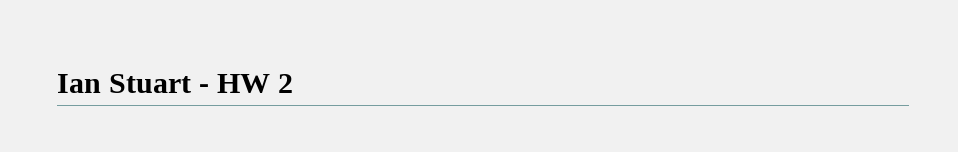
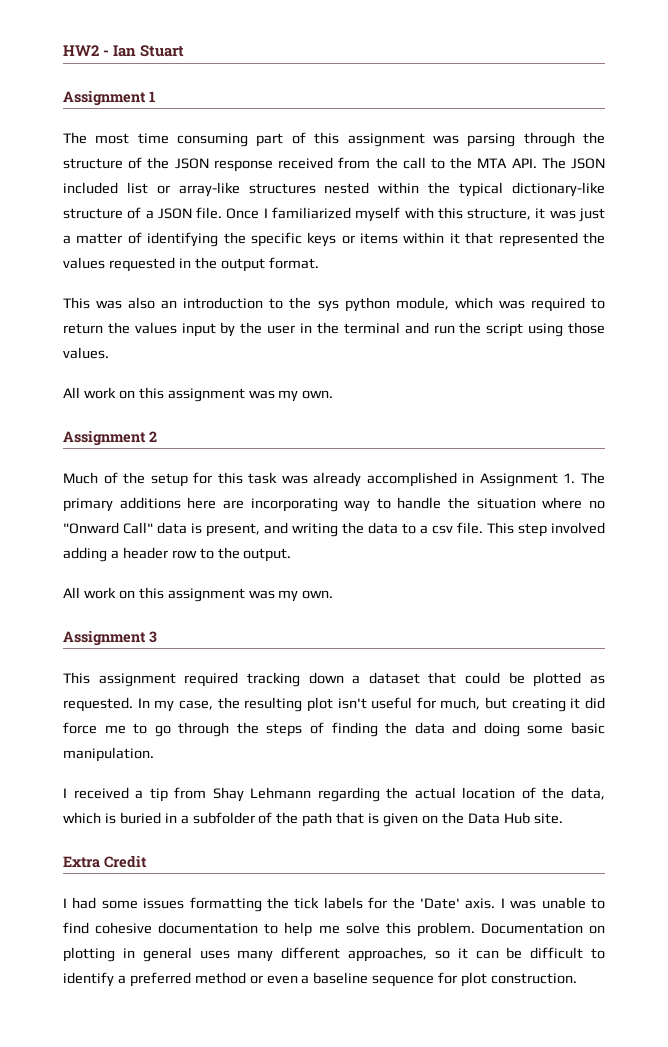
- Ian Stuart - HW 2
+ HW2 - Ian Stuart
+ Assignment 1
+ The most time consuming part of this assignment was parsing through the structure of the JSON response received from the call to the MTA API. The JSON included list or array-like structures nested within the typical dictionary-like structure of a JSON file. Once I familiarized myself with this structure, it was just a matter of identifying the specific keys or items within it that represented the values requested in the output format.
+ This was also an introduction to the sys python module, which was required to return the values input by the user in the terminal and run the script using those values.
+ All work on this assignment was my own.
+ Assignment 2
+ Much of the setup for this task was already accomplished in Assignment 1. The primary additions here are incorporating way to handle the situation where no "Onward Call" data is present, and writing the data to a csv file. This step involved adding a header row to the output.
+ All work on this assignment was my own.
+ Assignment 3
+ This assignment required tracking down a dataset that could be plotted as requested. In my case, the resulting plot isn't useful for much, but creating it did force me to go through the steps of finding the data and doing some basic manipulation.
+ I received a tip from Shay Lehmann regarding the actual location of the data, which is buried in a subfolder of the path that is given on the Data Hub site.
+ Extra Credit
+ I had some issues formatting the tick labels for the 'Date' axis. I was unable to find cohesive documentation to help me solve this problem. Documentation on plotting in general uses many different approaches, so it can be difficult to identify a preferred method or even a baseline sequence for plot construction.

